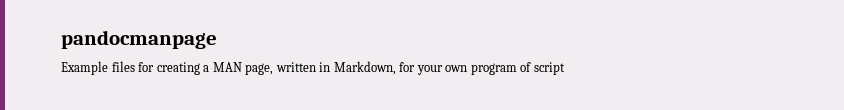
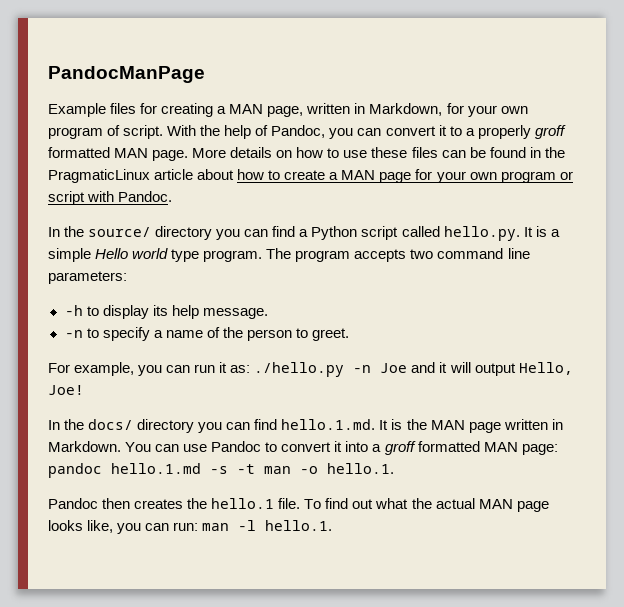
- pandocmanpage
+ PandocManPage
- Example files for creating a MAN page, written in Markdown, for your own program of script
+ Example files for creating a MAN page, written in Markdown, for your own program of script. With the help of Pandoc, you can convert it to a properly groff formatted MAN page. More details on how to use these files can be found in the PragmaticLinux article about how to create a MAN page for your own program or script with Pandoc.
+ In the source/ directory you can find a Python script called hello.py. It is a simple Hello world type program. The program accepts two command line parameters:
+ -h to display its help message.
+ -n to specify a name of the person to greet.
+ For example, you can run it as: ./hello.py -n Joe and it will output Hello, Joe!
+ In the docs/ directory you can find hello.1.md. It is the MAN page written in Markdown. You can use Pandoc to convert it into a groff formatted MAN page: pandoc hello.1.md -s -t man -o hello.1.
+ Pandoc then creates the hello.1 file. To find out what the actual MAN page looks like, you can run: man -l hello.1.

